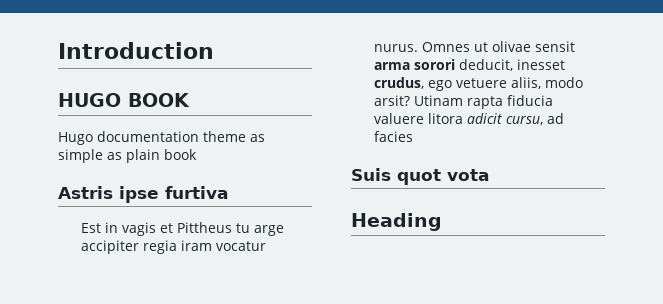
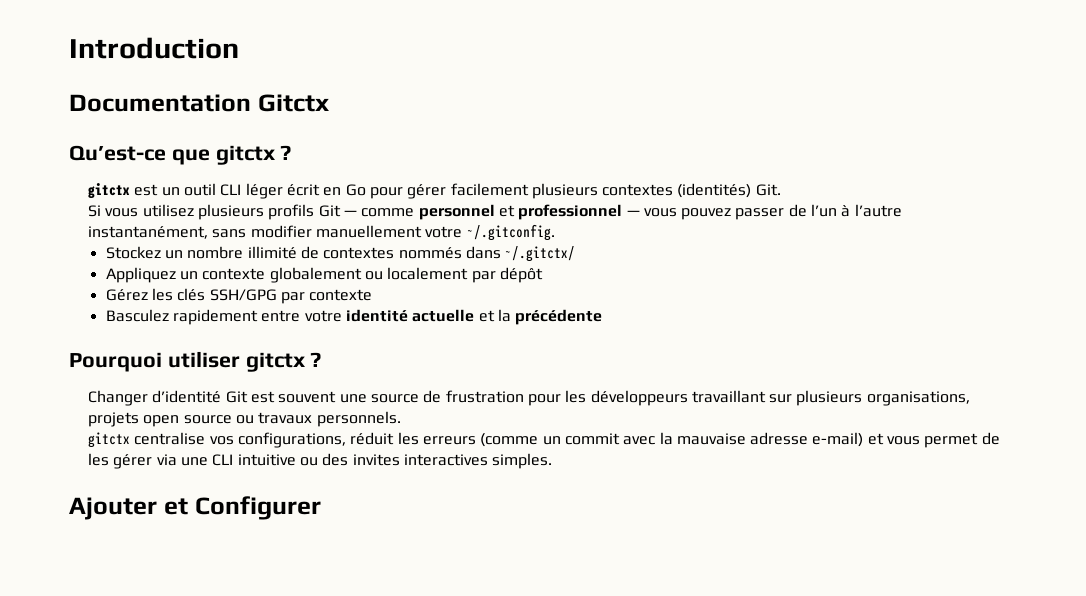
- HUGO BOOK
- Hugo documentation theme as simple as plain book
- Astris ipse furtiva
- Est in vagis et Pittheus tu arge accipiter regia iram vocatur nurus. Omnes ut olivae sensit arma sorori deducit, inesset crudus, ego vetuere aliis, modo arsit? Utinam rapta fiducia valuere litora adicit cursu, ad facies
- Suis quot vota
- Heading
+ Documentation Gitctx
+ Qu’est-ce que gitctx ?
+ gitctx est un outil CLI léger écrit en Go pour gérer facilement plusieurs contextes (identités) Git.
+ Si vous utilisez plusieurs profils Git — comme personnel et professionnel — vous pouvez passer de l’un à l’autre instantanément, sans modifier manuellement votre ~/.gitconfig.
+ Stockez un nombre illimité de contextes nommés dans ~/.gitctx/
+ Appliquez un contexte globalement ou localement par dépôt
+ Gérez les clés SSH/GPG par contexte
+ Basculez rapidement entre votre identité actuelle et la précédente
+ Pourquoi utiliser gitctx ?
+ Changer d’identité Git est souvent une source de frustration pour les développeurs travaillant sur plusieurs organisations, projets open source ou travaux personnels.
+ gitctx centralise vos configurations, réduit les erreurs (comme un commit avec la mauvaise adresse e-mail) et vous permet de les gérer via une CLI intuitive ou des invites interactives simples.
+ Ajouter et Configurer

